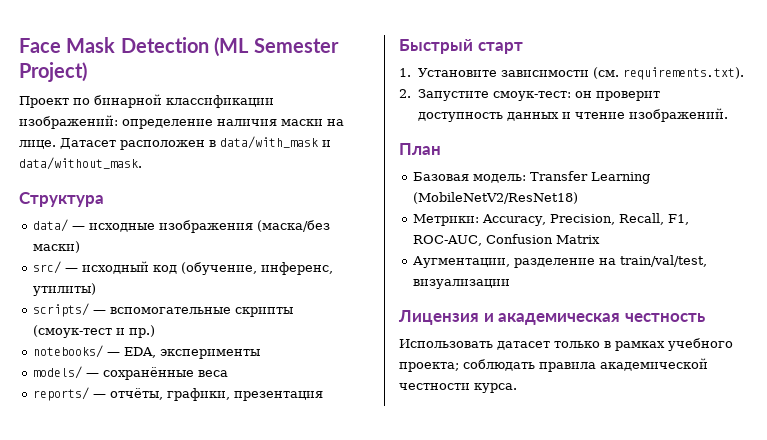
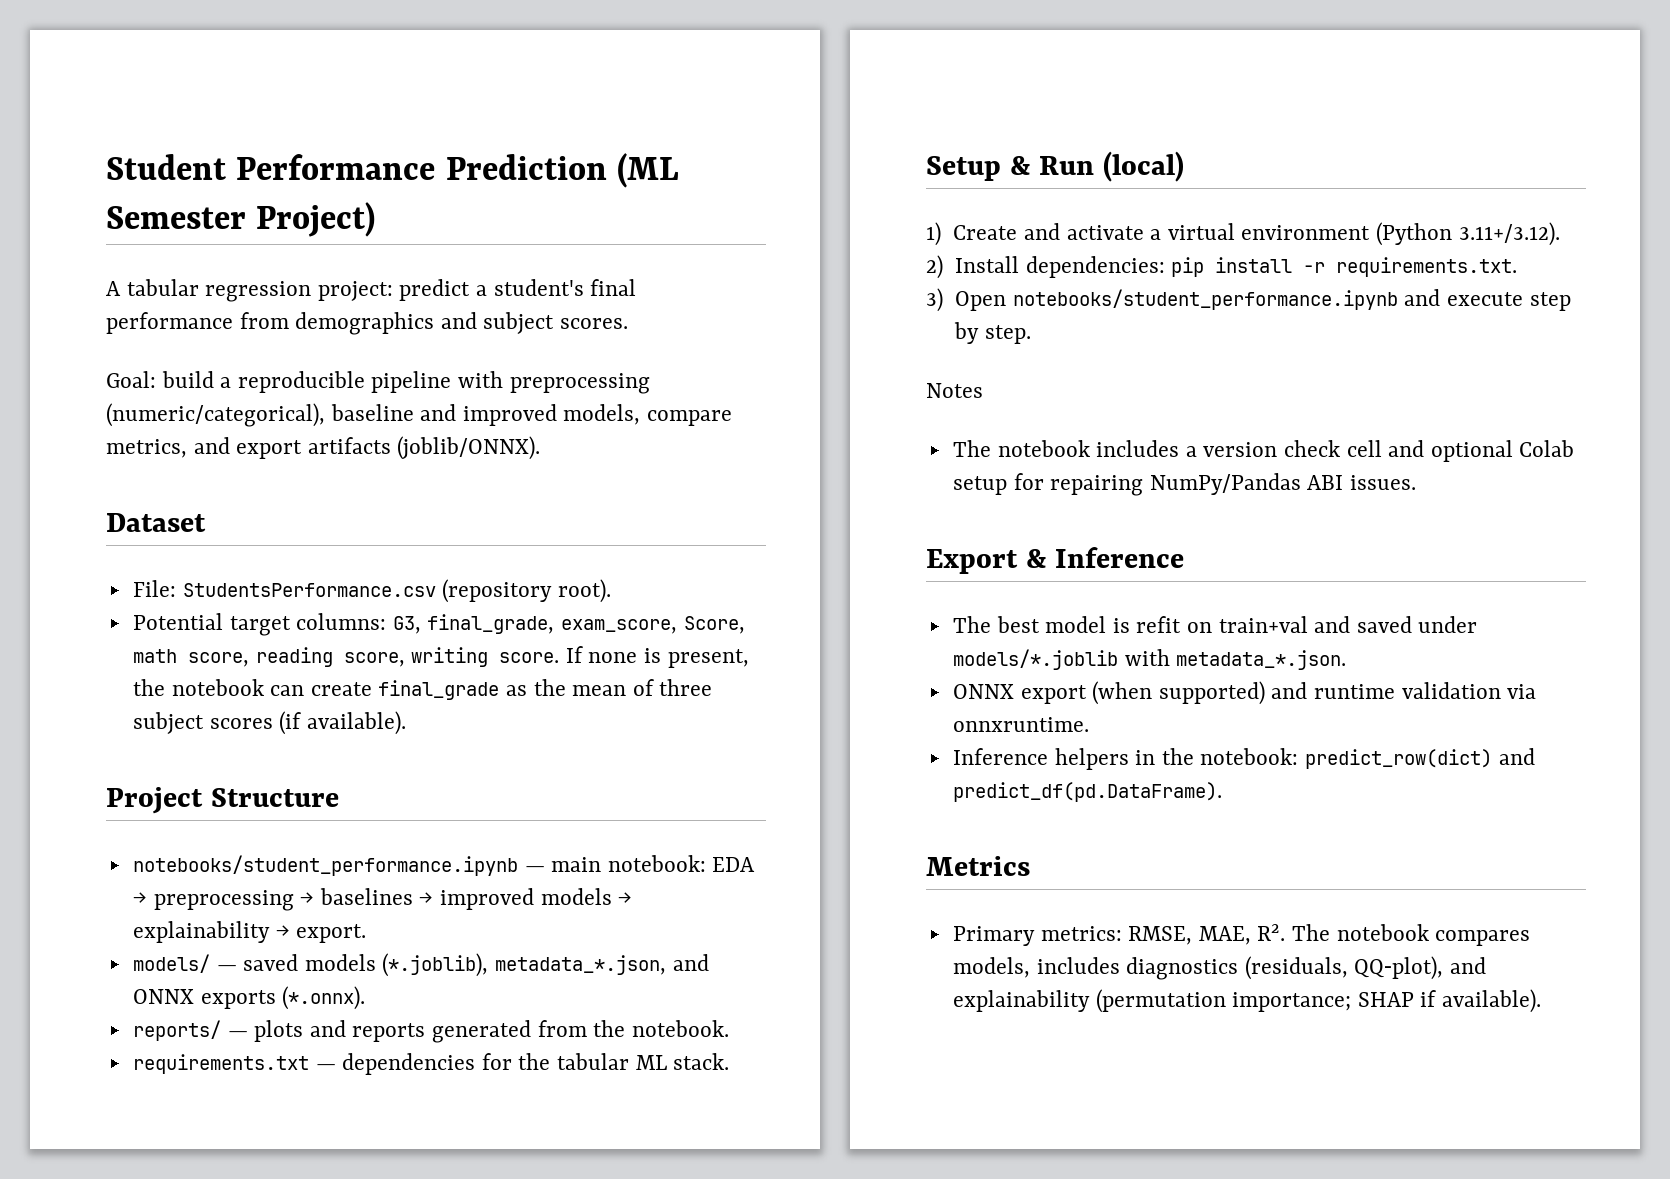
- Face Mask Detection (ML Semester Project)
+ Student Performance Prediction (ML Semester Project)
- Проект по бинарной классификации изображений: определение наличия маски на лице. Датасет расположен в data/with_mask и data/without_mask.
- Структура
- data/ — исходные изображения (маска/без маски)
- src/ — исходный код (обучение, инференс, утилиты)
- scripts/ — вспомогательные скрипты (смоук-тест и пр.)
- notebooks/ — EDA, эксперименты
- models/ — сохранённые веса
- reports/ — отчёты, графики, презентация
- Быстрый старт
- 1. Установите зависимости (см. requirements.txt).
- 2. Запустите смоук-тест: он проверит доступность данных и чтение изображений.
- План
- Базовая модель: Transfer Learning (MobileNetV2/ResNet18)
- Метрики: Accuracy, Precision, Recall, F1, ROC-AUC, Confusion Matrix
- Аугментации, разделение на train/val/test, визуализации
- Лицензия и академическая честность
- Использовать датасет только в рамках учебного проекта; соблюдать правила академической честности курса.
+ A tabular regression project: predict a student's final performance from demographics and subject scores.
+ Goal: build a reproducible pipeline with preprocessing (numeric/categorical), baseline and improved models, compare metrics, and export artifacts (joblib/ONNX).
+ Dataset
+ File: StudentsPerformance.csv (repository root).
+ Potential target columns: G3, final_grade, exam_score, Score, math score, reading score, writing score. If none is present, the notebook can create final_grade as the mean of three subject scores (if available).
+ Project Structure
+ notebooks/student_performance.ipynb — main notebook: EDA → preprocessing → baselines → improved models → explainability → export.
+ models/ — saved models (*.joblib), metadata_*.json, and ONNX exports (*.onnx).
+ reports/ — plots and reports generated from the notebook.
+ requirements.txt — dependencies for the tabular ML stack.
+ Setup & Run (local)
+ 1) Create and activate a virtual environment (Python 3.11+/3.12).
+ 2) Install dependencies: pip install -r requirements.txt.
+ 3) Open notebooks/student_performance.ipynb and execute step by step.
+ Notes
+ The notebook includes a version check cell and optional Colab setup for repairing NumPy/Pandas ABI issues.
+ Export & Inference
+ The best model is refit on train+val and saved under models/*.joblib with metadata_*.json.
+ ONNX export (when supported) and runtime validation via onnxruntime.
+ Inference helpers in the notebook: predict_row(dict) and predict_df(pd.DataFrame).
+ Metrics
+ Primary metrics: RMSE, MAE, R². The notebook compares models, includes diagnostics (residuals, QQ‑plot), and explainability (permutation importance; SHAP if available).

